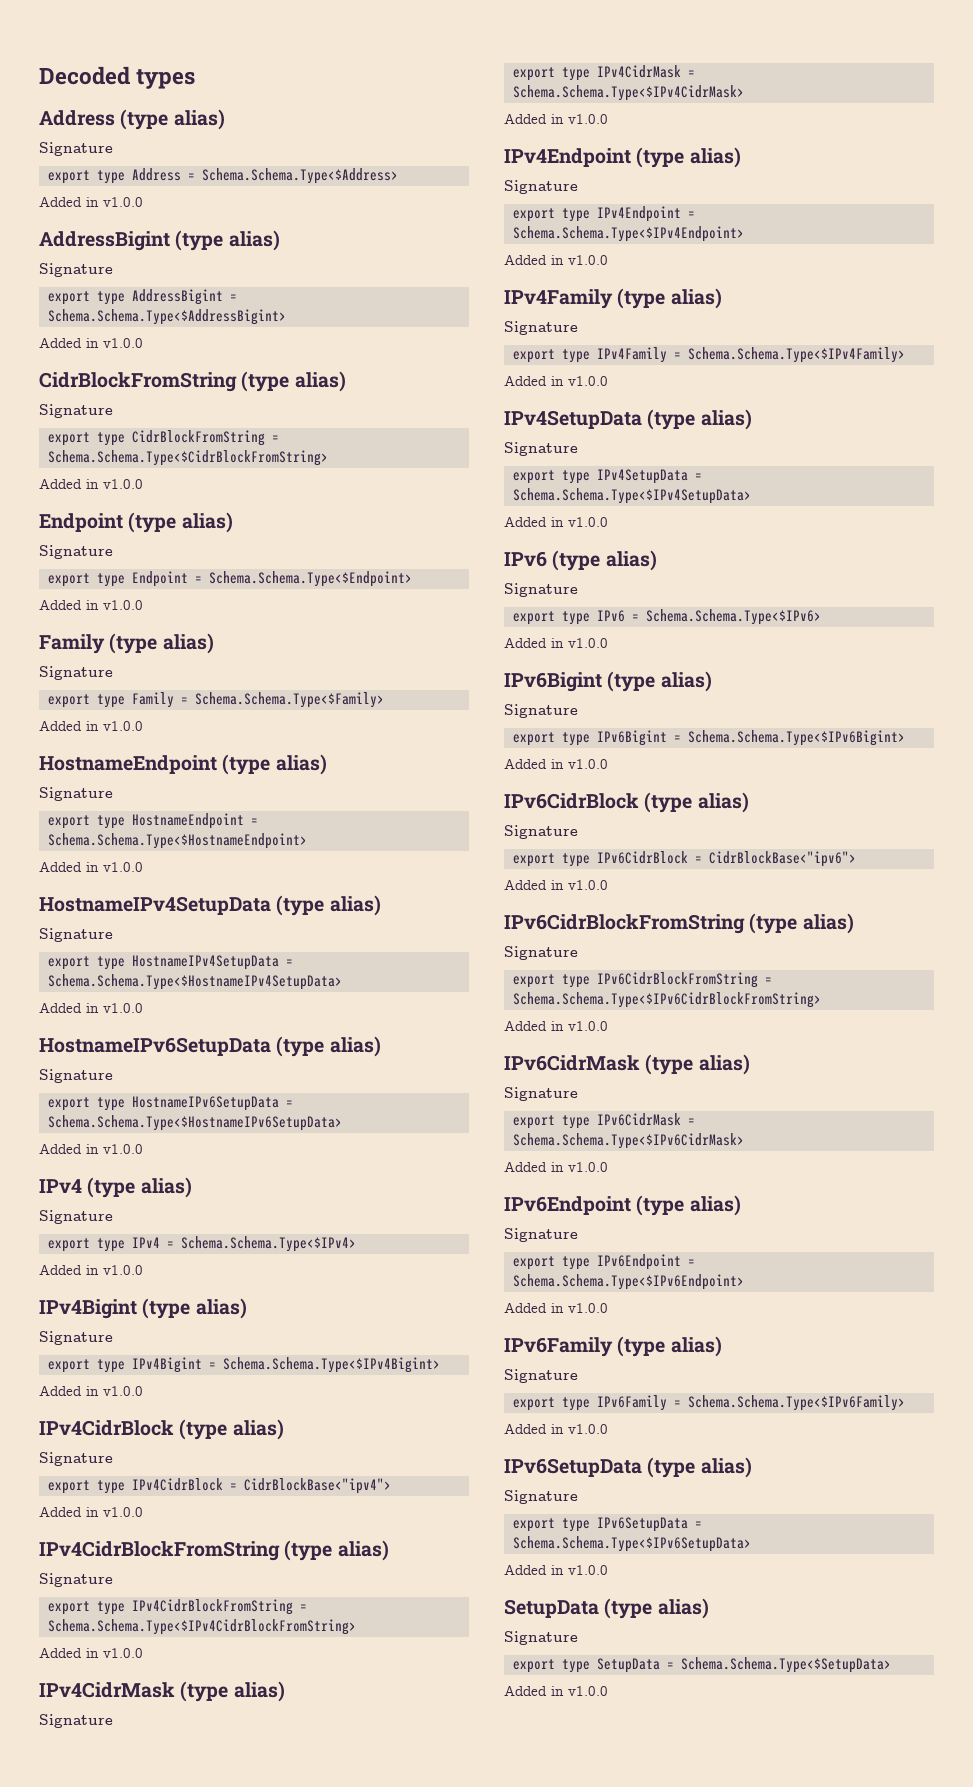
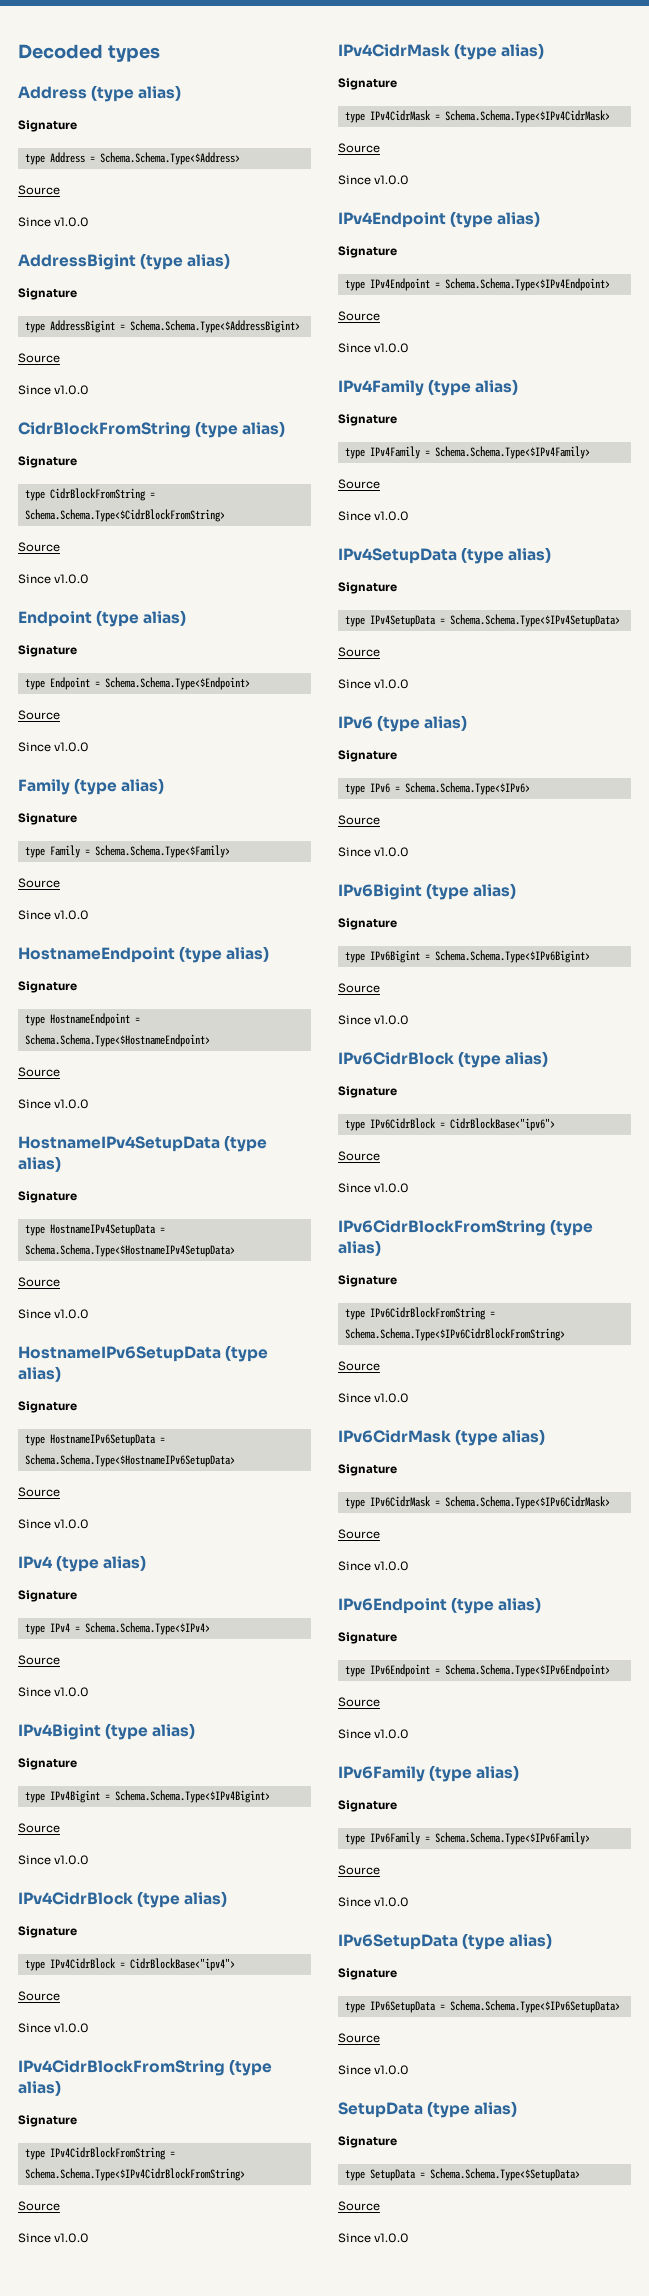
- export type Address = Schema.Schema.Type<$Address>
- Added in v1.0.0
+ type Address = Schema.Schema.Type<$Address>
+ Source
+ Since v1.0.0
- export type AddressBigint = Schema.Schema.Type<$AddressBigint>
- Added in v1.0.0
+ type AddressBigint = Schema.Schema.Type<$AddressBigint>
+ Source
+ Since v1.0.0
- export type CidrBlockFromString = Schema.Schema.Type<$CidrBlockFromString>
- Added in v1.0.0
+ type CidrBlockFromString = Schema.Schema.Type<$CidrBlockFromString>
+ Source
+ Since v1.0.0
- export type Endpoint = Schema.Schema.Type<$Endpoint>
- Added in v1.0.0
+ type Endpoint = Schema.Schema.Type<$Endpoint>
+ Source
+ Since v1.0.0
- export type Family = Schema.Schema.Type<$Family>
- Added in v1.0.0
+ type Family = Schema.Schema.Type<$Family>
+ Source
+ Since v1.0.0
- export type HostnameEndpoint = Schema.Schema.Type<$HostnameEndpoint>
- Added in v1.0.0
+ type HostnameEndpoint = Schema.Schema.Type<$HostnameEndpoint>
+ Source
+ Since v1.0.0
- export type HostnameIPv4SetupData = Schema.Schema.Type<$HostnameIPv4SetupData>
- Added in v1.0.0
+ type HostnameIPv4SetupData = Schema.Schema.Type<$HostnameIPv4SetupData>
+ Source
+ Since v1.0.0
- export type HostnameIPv6SetupData = Schema.Schema.Type<$HostnameIPv6SetupData>
- Added in v1.0.0
+ type HostnameIPv6SetupData = Schema.Schema.Type<$HostnameIPv6SetupData>
+ Source
+ Since v1.0.0
- export type IPv4 = Schema.Schema.Type<$IPv4>
- Added in v1.0.0
+ type IPv4 = Schema.Schema.Type<$IPv4>
+ Source
+ Since v1.0.0
- export type IPv4Bigint = Schema.Schema.Type<$IPv4Bigint>
- Added in v1.0.0
+ type IPv4Bigint = Schema.Schema.Type<$IPv4Bigint>
+ Source
+ Since v1.0.0
- export type IPv4CidrBlock = CidrBlockBase<"ipv4">
- Added in v1.0.0
+ type IPv4CidrBlock = CidrBlockBase<"ipv4">
+ Source
+ Since v1.0.0
- export type IPv4CidrBlockFromString = Schema.Schema.Type<$IPv4CidrBlockFromString>
- Added in v1.0.0
+ type IPv4CidrBlockFromString = Schema.Schema.Type<$IPv4CidrBlockFromString>
+ Source
+ Since v1.0.0
- export type IPv4CidrMask = Schema.Schema.Type<$IPv4CidrMask>
- Added in v1.0.0
+ type IPv4CidrMask = Schema.Schema.Type<$IPv4CidrMask>
+ Source
+ Since v1.0.0
- export type IPv4Endpoint = Schema.Schema.Type<$IPv4Endpoint>
- Added in v1.0.0
+ type IPv4Endpoint = Schema.Schema.Type<$IPv4Endpoint>
+ Source
+ Since v1.0.0
- export type IPv4Family = Schema.Schema.Type<$IPv4Family>
- Added in v1.0.0
+ type IPv4Family = Schema.Schema.Type<$IPv4Family>
+ Source
+ Since v1.0.0
- export type IPv4SetupData = Schema.Schema.Type<$IPv4SetupData>
- Added in v1.0.0
+ type IPv4SetupData = Schema.Schema.Type<$IPv4SetupData>
+ Source
+ Since v1.0.0
- export type IPv6 = Schema.Schema.Type<$IPv6>
- Added in v1.0.0
+ type IPv6 = Schema.Schema.Type<$IPv6>
+ Source
+ Since v1.0.0
- export type IPv6Bigint = Schema.Schema.Type<$IPv6Bigint>
- Added in v1.0.0
+ type IPv6Bigint = Schema.Schema.Type<$IPv6Bigint>
+ Source
+ Since v1.0.0
- export type IPv6CidrBlock = CidrBlockBase<"ipv6">
- Added in v1.0.0
+ type IPv6CidrBlock = CidrBlockBase<"ipv6">
+ Source
+ Since v1.0.0
- export type IPv6CidrBlockFromString = Schema.Schema.Type<$IPv6CidrBlockFromString>
- Added in v1.0.0
+ type IPv6CidrBlockFromString = Schema.Schema.Type<$IPv6CidrBlockFromString>
+ Source
+ Since v1.0.0
- export type IPv6CidrMask = Schema.Schema.Type<$IPv6CidrMask>
- Added in v1.0.0
+ type IPv6CidrMask = Schema.Schema.Type<$IPv6CidrMask>
+ Source
+ Since v1.0.0
- export type IPv6Endpoint = Schema.Schema.Type<$IPv6Endpoint>
- Added in v1.0.0
+ type IPv6Endpoint = Schema.Schema.Type<$IPv6Endpoint>
+ Source
+ Since v1.0.0
- export type IPv6Family = Schema.Schema.Type<$IPv6Family>
- Added in v1.0.0
+ type IPv6Family = Schema.Schema.Type<$IPv6Family>
+ Source
+ Since v1.0.0
- export type IPv6SetupData = Schema.Schema.Type<$IPv6SetupData>
- Added in v1.0.0
+ type IPv6SetupData = Schema.Schema.Type<$IPv6SetupData>
+ Source
+ Since v1.0.0
- export type SetupData = Schema.Schema.Type<$SetupData>
- Added in v1.0.0
+ type SetupData = Schema.Schema.Type<$SetupData>
+ Source
+ Since v1.0.0

